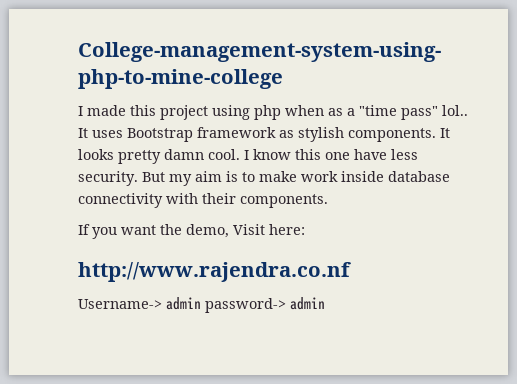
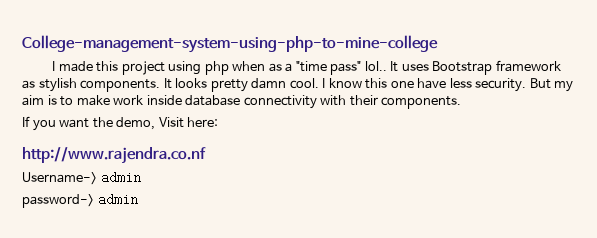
- Username-> admin password-> admin
+ Username-> admin
+ password-> admin

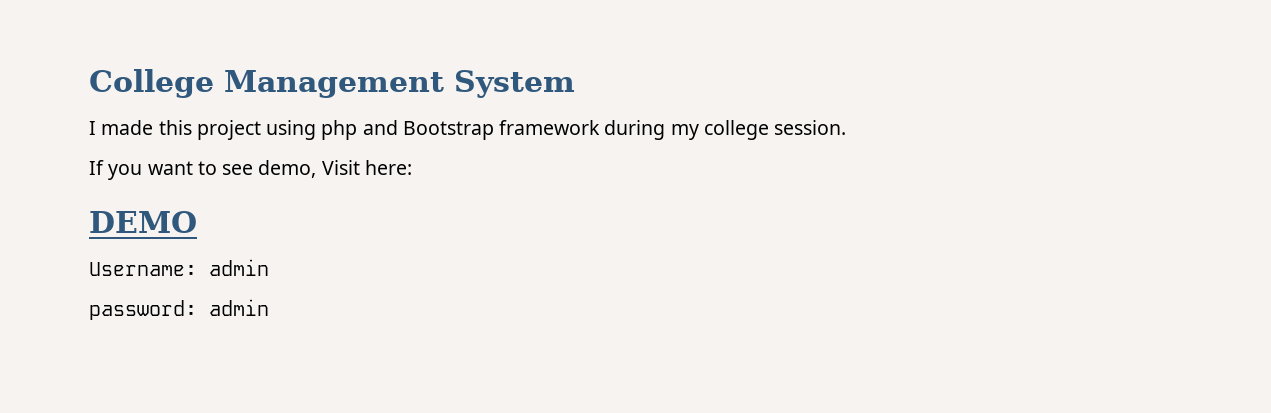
- College-management-system-using-php-to-mine-college
+ College Management System
- I made this project using php when as a "time pass" lol.. It uses Bootstrap framework as stylish components. It looks pretty damn cool. I know this one have less security. But my aim is to make work inside database connectivity with their components.
+ I made this project using php and Bootstrap framework during my college session.
- If you want the demo, Visit here:
+ If you want to see demo, Visit here:
- http://www.rajendra.co.nf
- Username-> admin
+ DEMO
+ Username: admin
- password-> admin
+ password: admin

